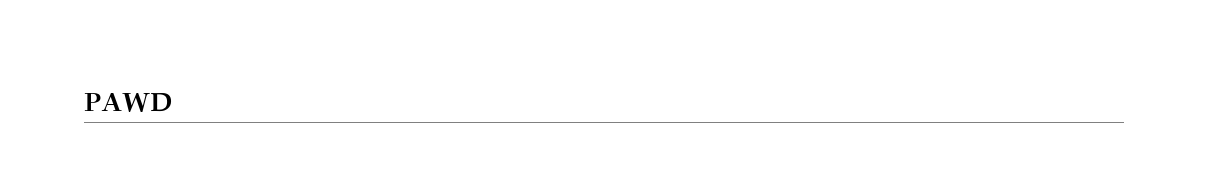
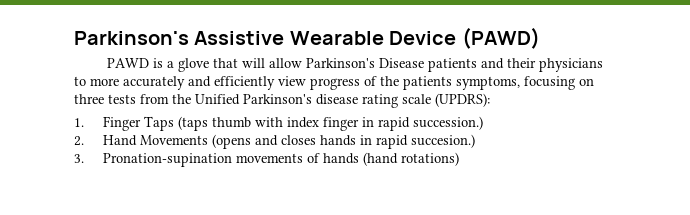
- PAWD
+ Parkinson's Assistive Wearable Device (PAWD)
+ PAWD is a glove that will allow Parkinson's Disease patients and their physicians to more accurately and efficiently view progress of the patients symptoms, focusing on three tests from the Unified Parkinson's disease rating scale (UPDRS):
+ 1. Finger Taps (taps thumb with index finger in rapid succession.)
+ 2. Hand Movements (opens and closes hands in rapid succesion.)
+ 3. Pronation-supination movements of hands (hand rotations)

